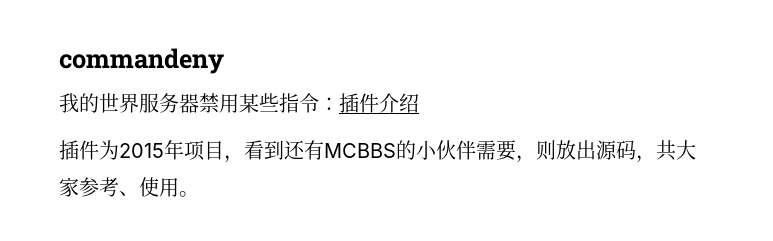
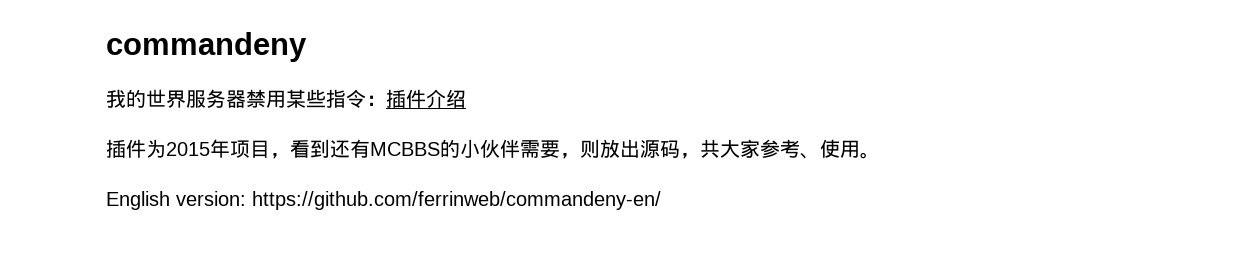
+ English version: https://github.com/ferrinweb/commandeny-en/

